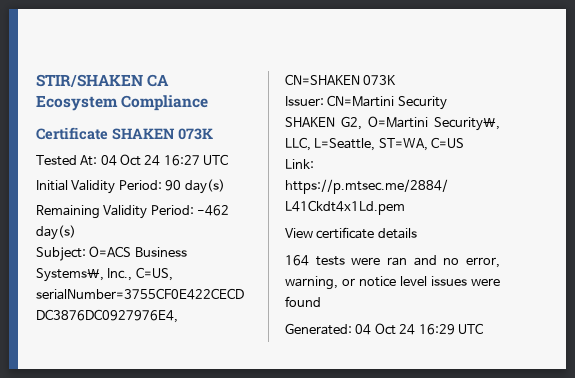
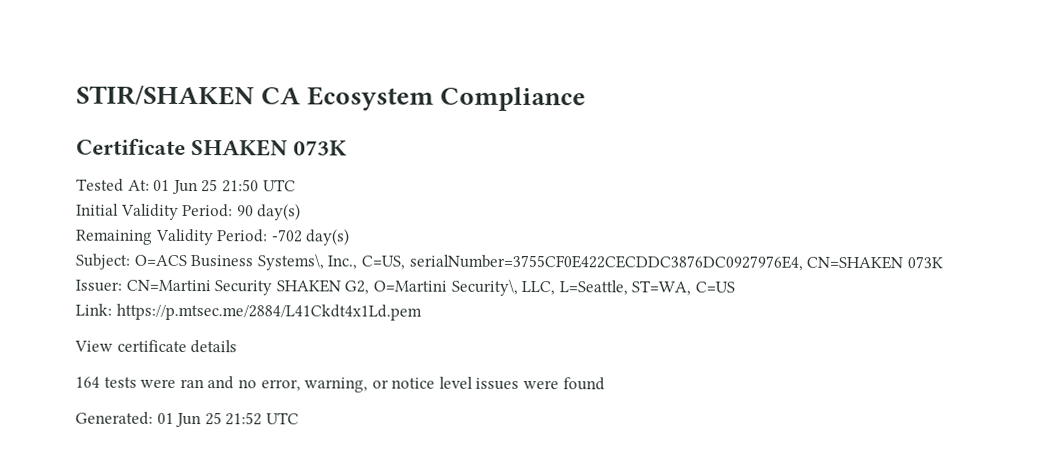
- Tested At: 04 Oct 24 16:27 UTC
+ Tested At: 01 Jun 25 21:50 UTC
- Remaining Validity Period: -462 day(s)
+ Remaining Validity Period: -702 day(s)
- Generated: 04 Oct 24 16:29 UTC
+ Generated: 01 Jun 25 21:52 UTC

